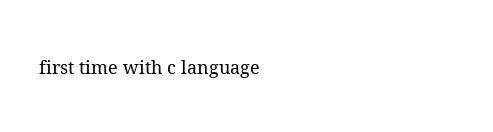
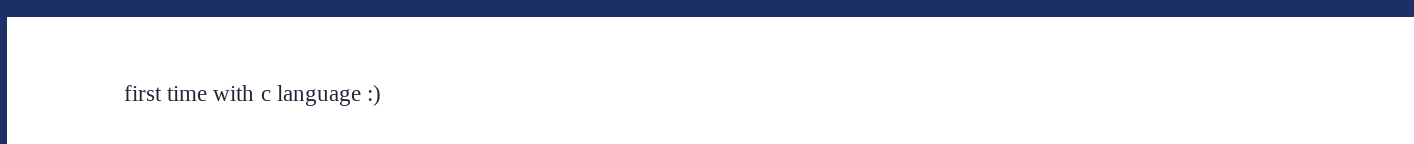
- first time with c language
+ first time with c language :)

